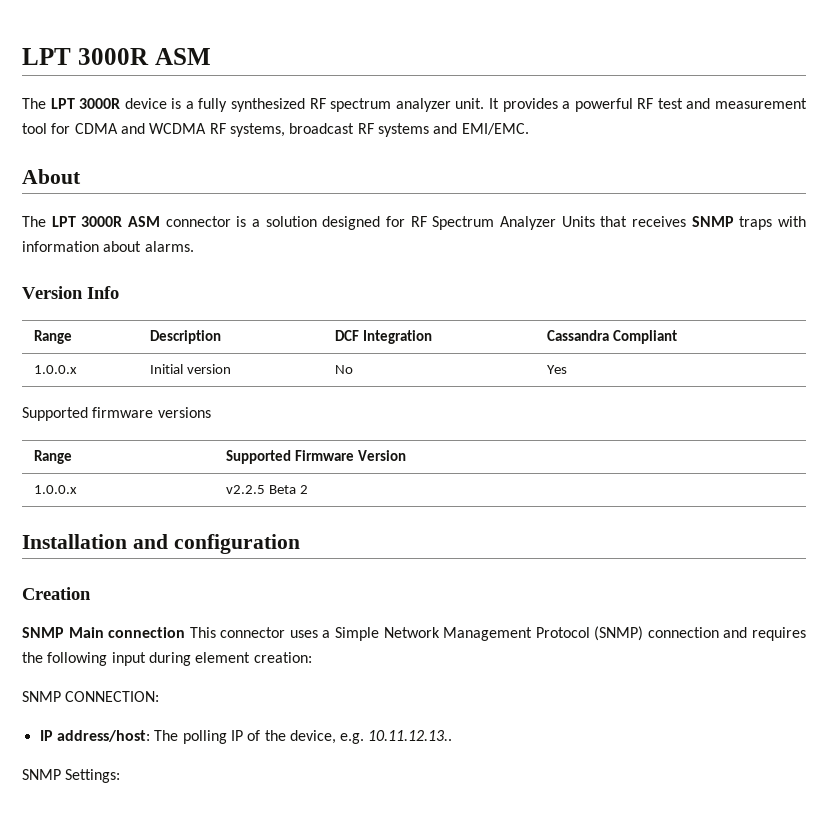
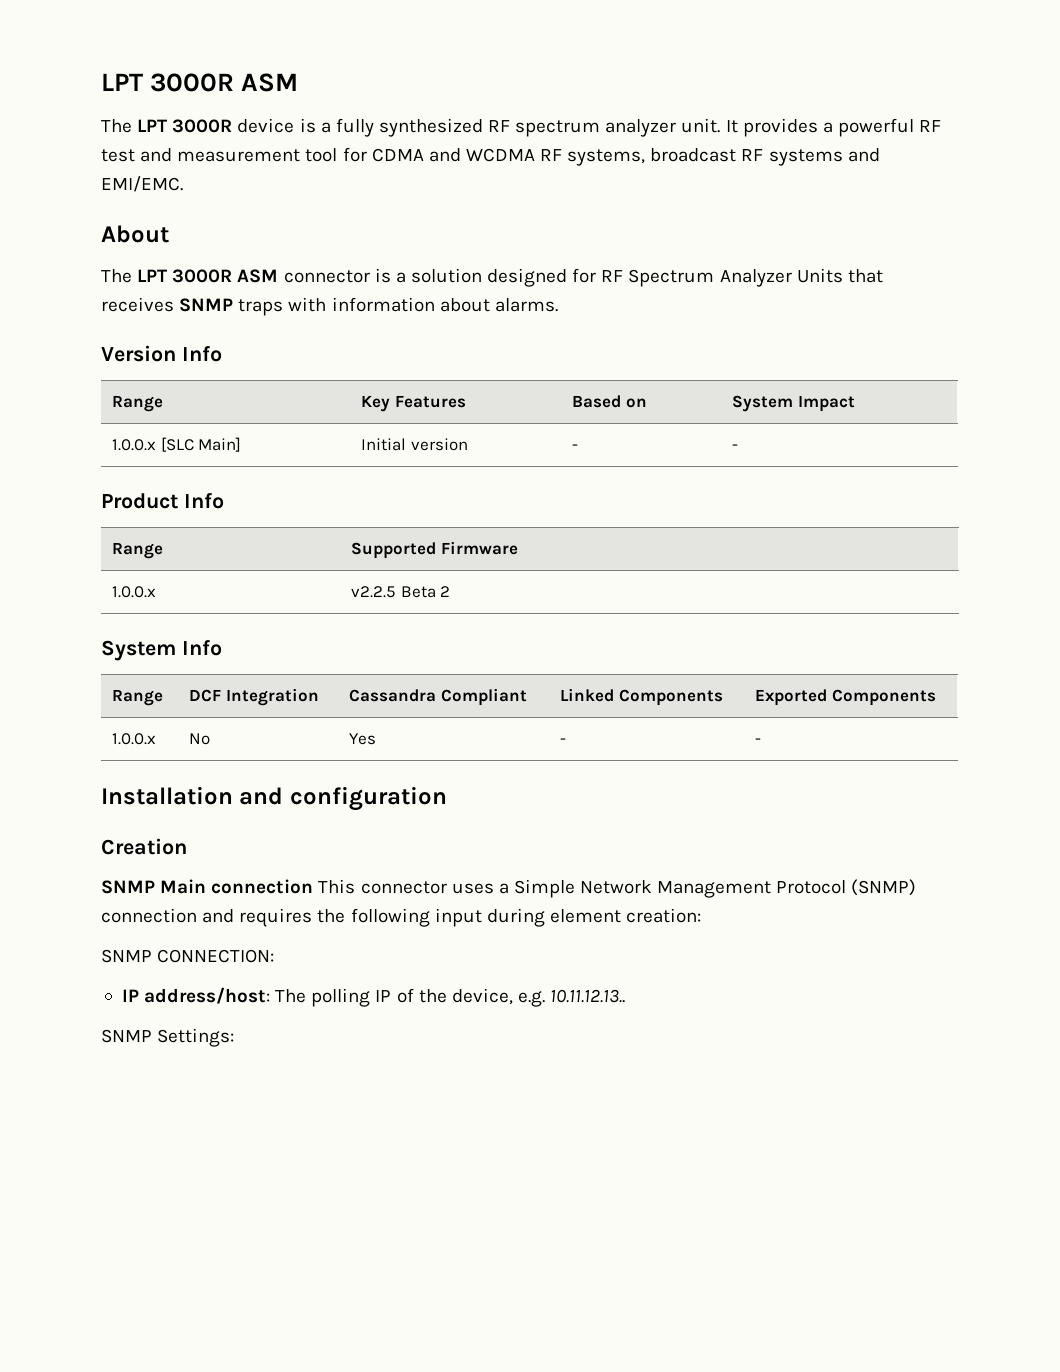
- Range | Description | DCF Integration | Cassandra Compliant
- 1.0.0.x | Initial version | No | Yes
- Supported firmware versions
- Range | Supported Firmware Version
+ Range | Key Features | Based on | System Impact
+ 1.0.0.x [SLC Main] | Initial version | - | -
+ Product Info
+ Range | Supported Firmware
  1.0.0.x | v2.2.5 Beta 2
+ System Info
+ Range | DCF Integration | Cassandra Compliant | Linked Components | Exported Components
+ 1.0.0.x | No | Yes | - | -

